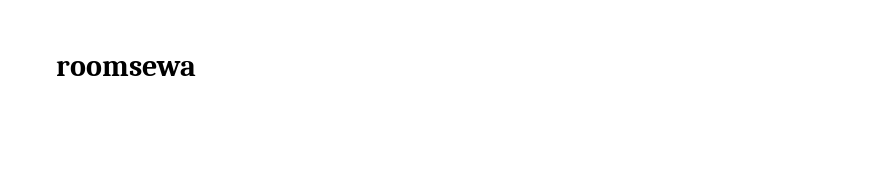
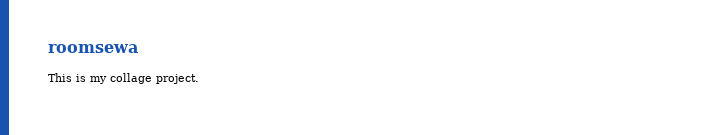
+ This is my collage project.

